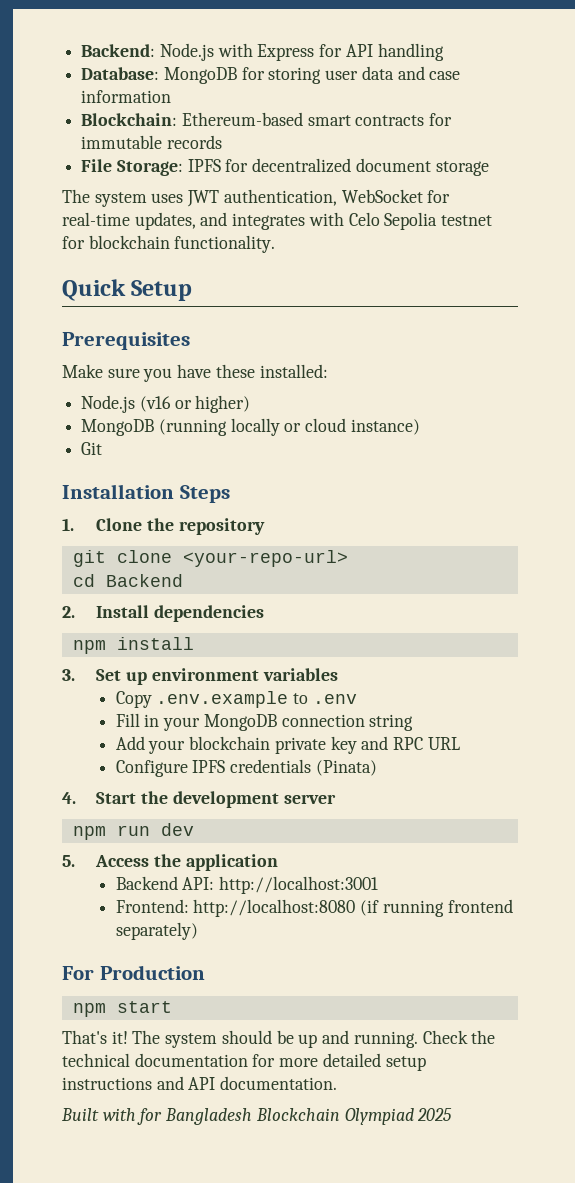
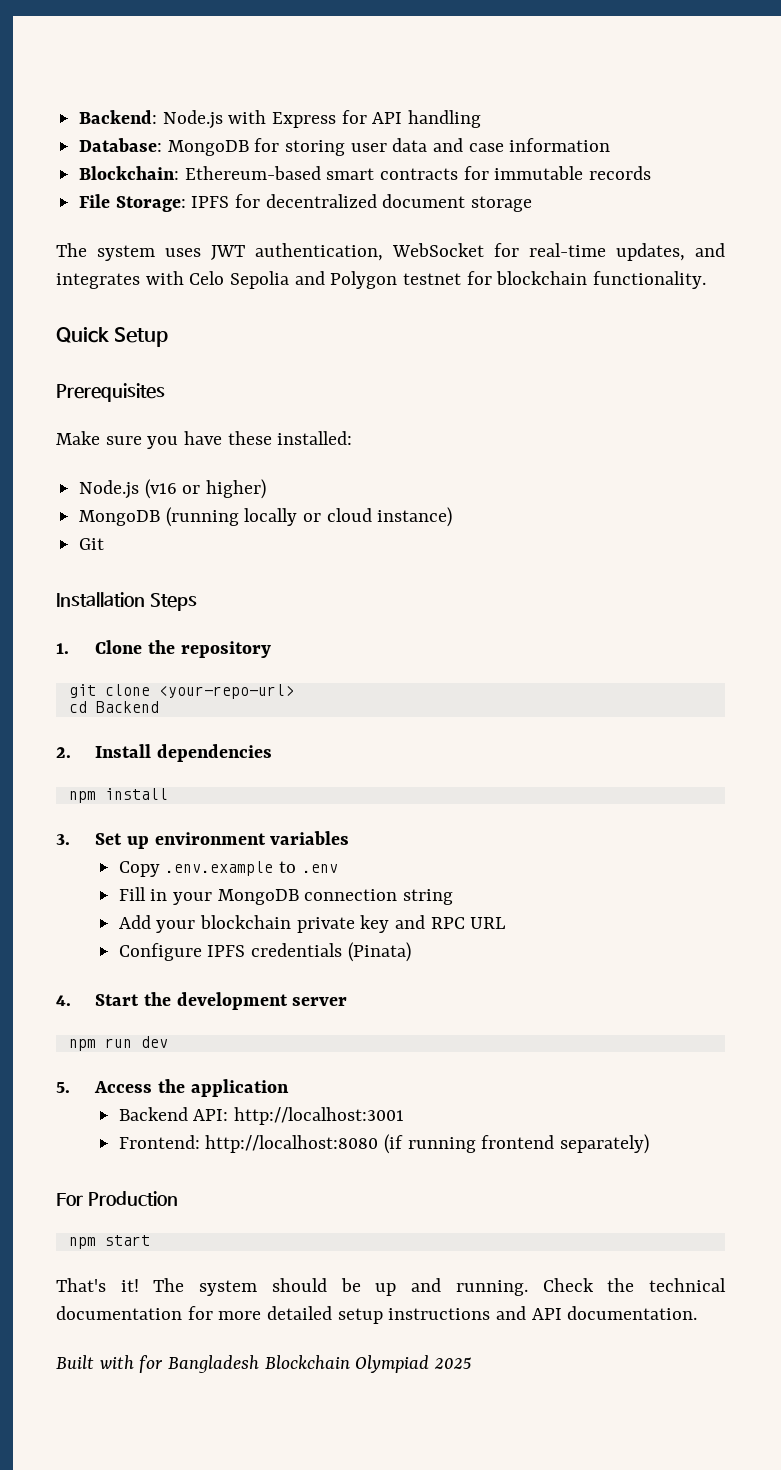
- The system uses JWT authentication, WebSocket for real-time updates, and integrates with Celo Sepolia testnet for blockchain functionality.
+ The system uses JWT authentication, WebSocket for real-time updates, and integrates with Celo Sepolia and Polygon testnet for blockchain functionality.

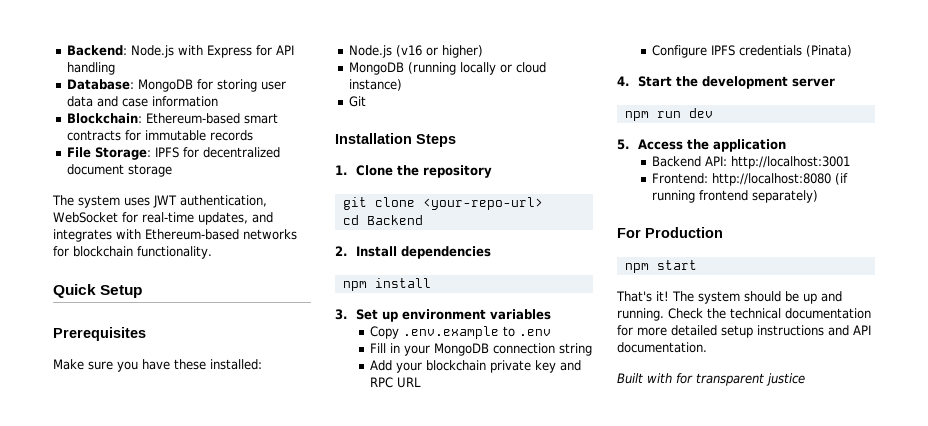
- The system uses JWT authentication, WebSocket for real-time updates, and integrates with Celo Sepolia and Polygon testnet for blockchain functionality.
+ The system uses JWT authentication, WebSocket for real-time updates, and integrates with Ethereum-based networks for blockchain functionality.
- Built with for Bangladesh Blockchain Olympiad 2025
+ Built with for transparent justice

